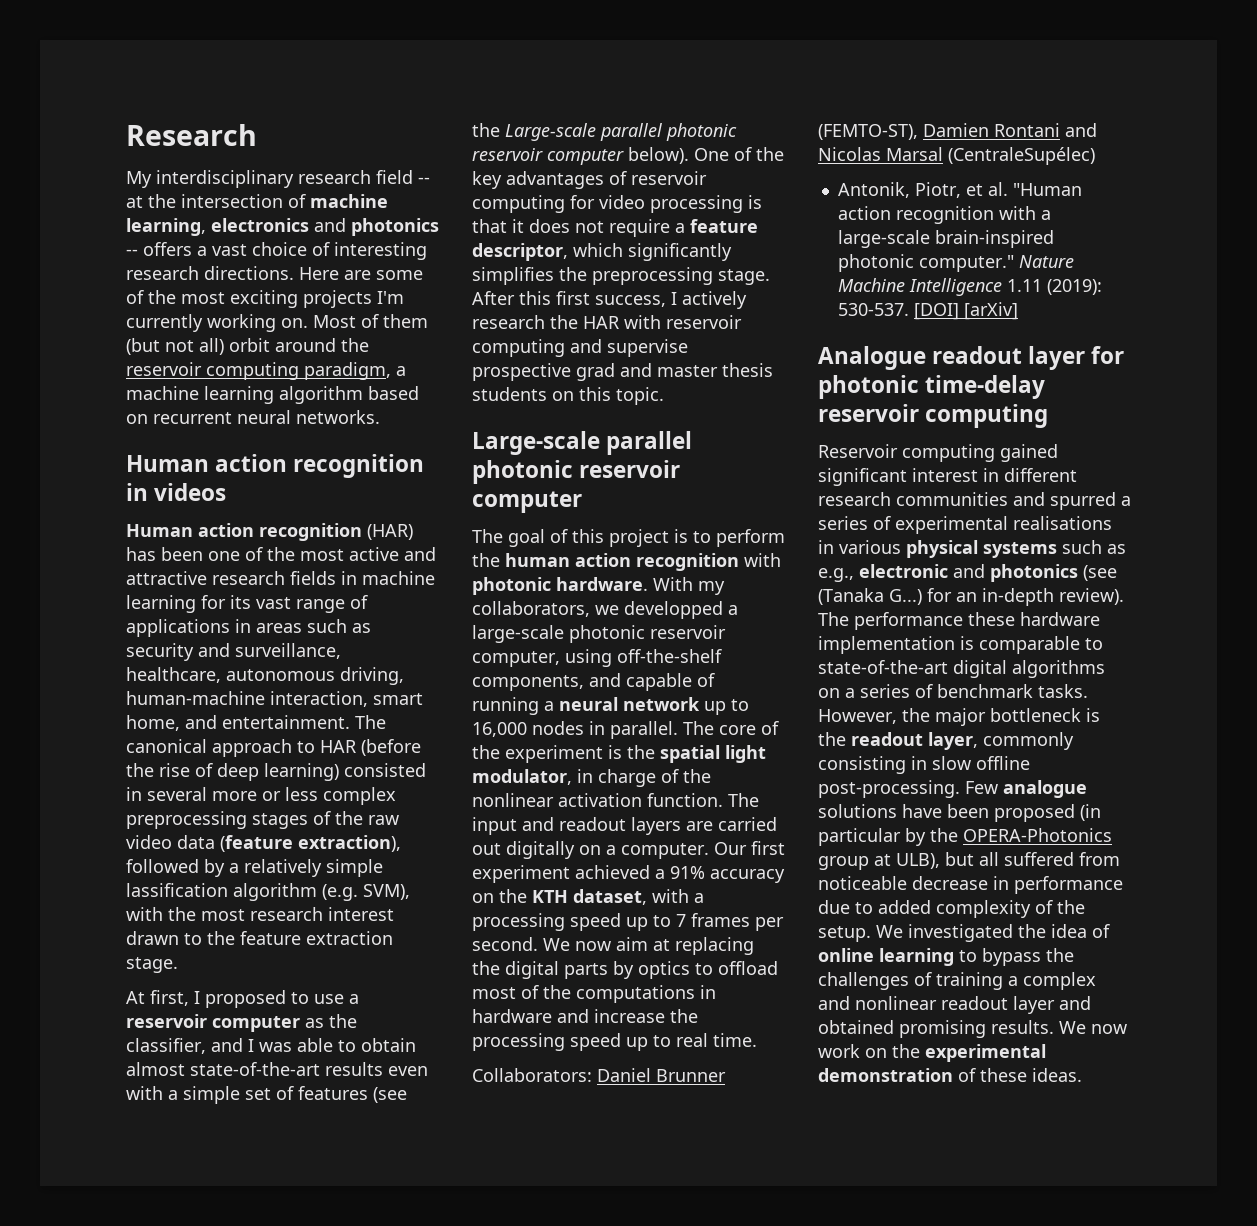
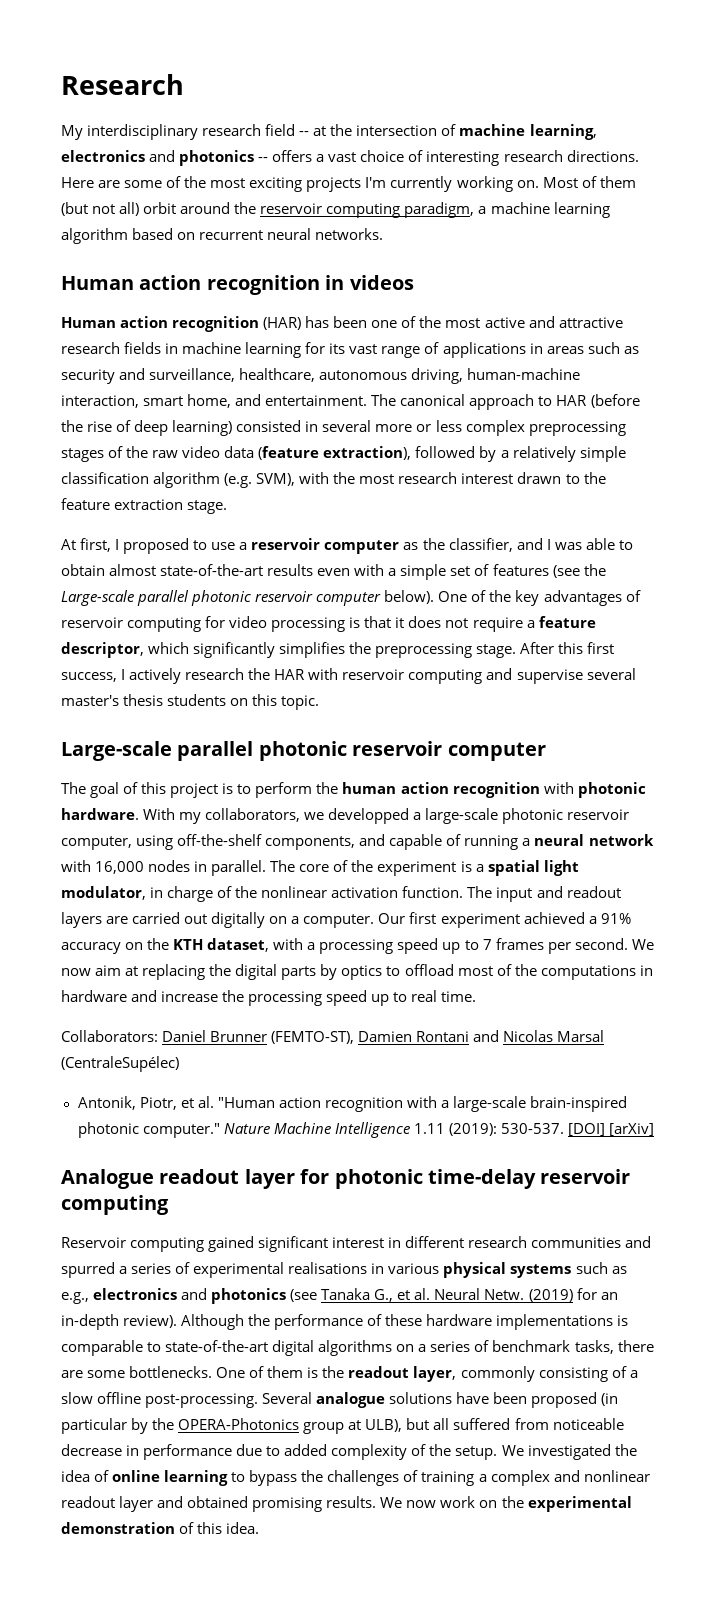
- The canonical approach to HAR (before the rise of deep learning) consisted in several more or less complex preprocessing stages of the raw video data (feature extraction), followed by a relatively simple lassification algorithm (e.g. SVM), with the most research interest drawn to the feature extraction stage.
+ The canonical approach to HAR (before the rise of deep learning) consisted in several more or less complex preprocessing stages of the raw video data (feature extraction), followed by a relatively simple classification algorithm (e.g. SVM), with the most research interest drawn to the feature extraction stage.
- After this first success, I actively research the HAR with reservoir computing and supervise prospective grad and master thesis students on this topic.
+ After this first success, I actively research the HAR with reservoir computing and supervise several master's thesis students on this topic.
- With my collaborators, we developped a large-scale photonic reservoir computer, using off-the-shelf components, and capable of running a neural network up to 16,000 nodes in parallel.
+ With my collaborators, we developped a large-scale photonic reservoir computer, using off-the-shelf components, and capable of running a neural network with 16,000 nodes in parallel.
- The core of the experiment is the spatial light modulator, in charge of the nonlinear activation function.
+ The core of the experiment is a spatial light modulator, in charge of the nonlinear activation function.
- Reservoir computing gained significant interest in different research communities and spurred a series of experimental realisations in various physical systems such as e.g., electronic and photonics (see (Tanaka G...) for an in-depth review). The performance these hardware implementation is comparable to state-of-the-art digital algorithms on a series of benchmark tasks. However, the major bottleneck is the readout layer, commonly consisting in slow offline post-processing.
+ Reservoir computing gained significant interest in different research communities and spurred a series of experimental realisations in various physical systems such as e.g., electronics and photonics (see Tanaka G., et al. Neural Netw. (2019) for an in-depth review). Although the performance of these hardware implementations is comparable to state-of-the-art digital algorithms on a series of benchmark tasks, there are some bottlenecks. One of them is the readout layer, commonly consisting of a slow offline post-processing.
- Few analogue solutions have been proposed (in particular by the OPERA-Photonics group at ULB), but all suffered from noticeable decrease in performance due to added complexity of the setup.
+ Several analogue solutions have been proposed (in particular by the OPERA-Photonics group at ULB), but all suffered from noticeable decrease in performance due to added complexity of the setup.
- We now work on the experimental demonstration of these ideas.
+ We now work on the experimental demonstration of this idea.

